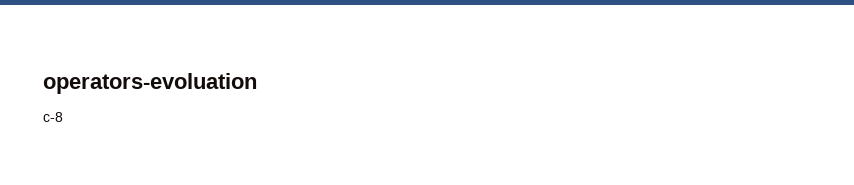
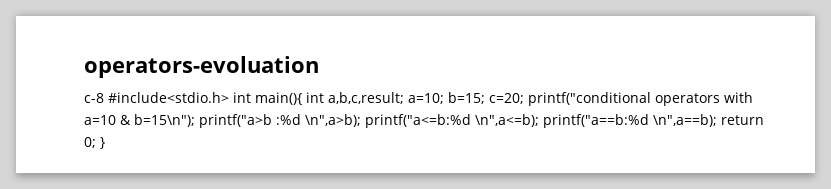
- c-8
+ c-8 #include<stdio.h> int main(){ int a,b,c,result; a=10; b=15; c=20; printf("conditional operators with a=10 & b=15\n"); printf("a>b :%d \n",a>b); printf("a<=b:%d \n",a<=b); printf("a==b:%d \n",a==b); return 0; }

